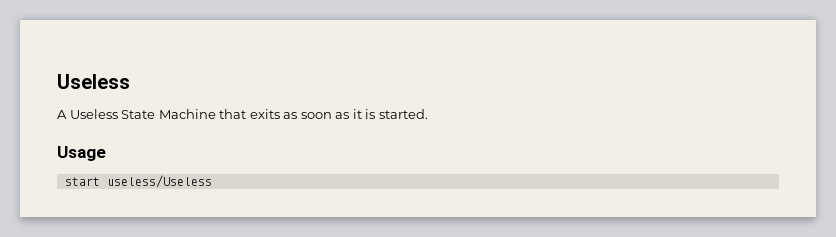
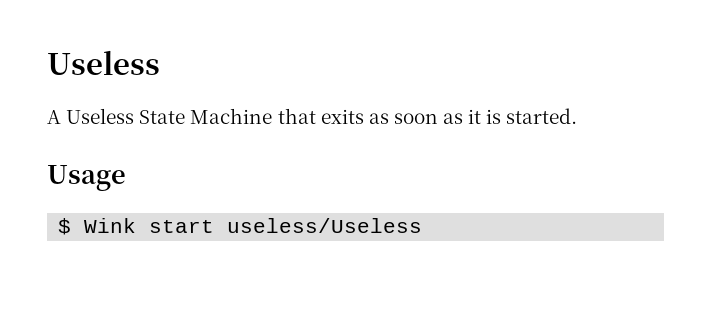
- start useless/Useless
+ $ Wink start useless/Useless

